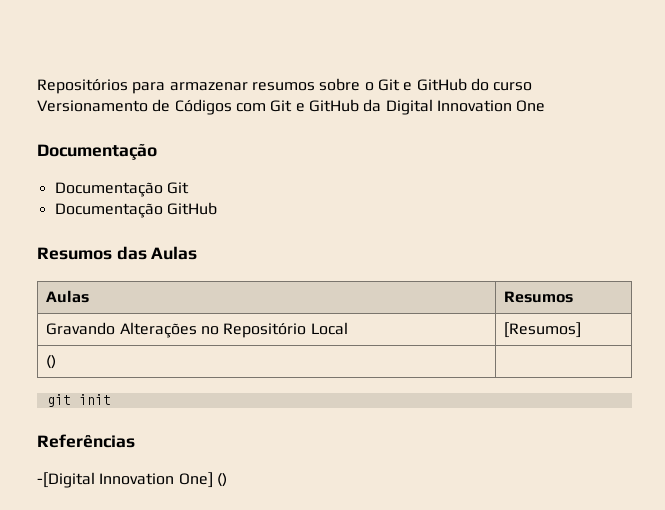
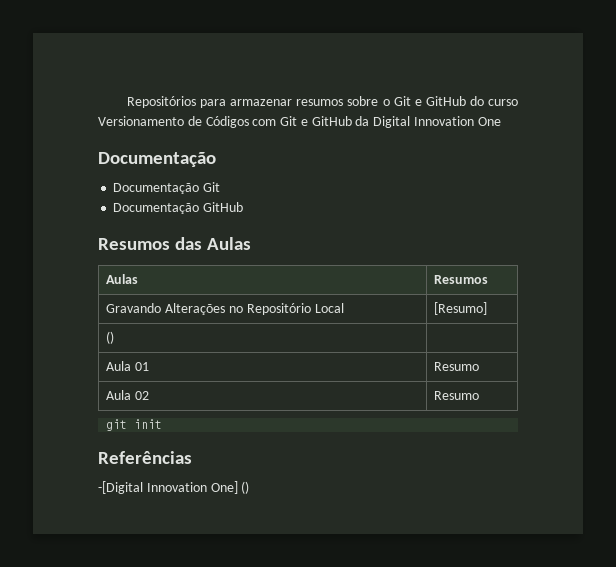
- Gravando Alterações no Repositório Local | [Resumos]
+ Gravando Alterações no Repositório Local | [Resumo]
+ Aula 01 | Resumo
+ Aula 02 | Resumo

